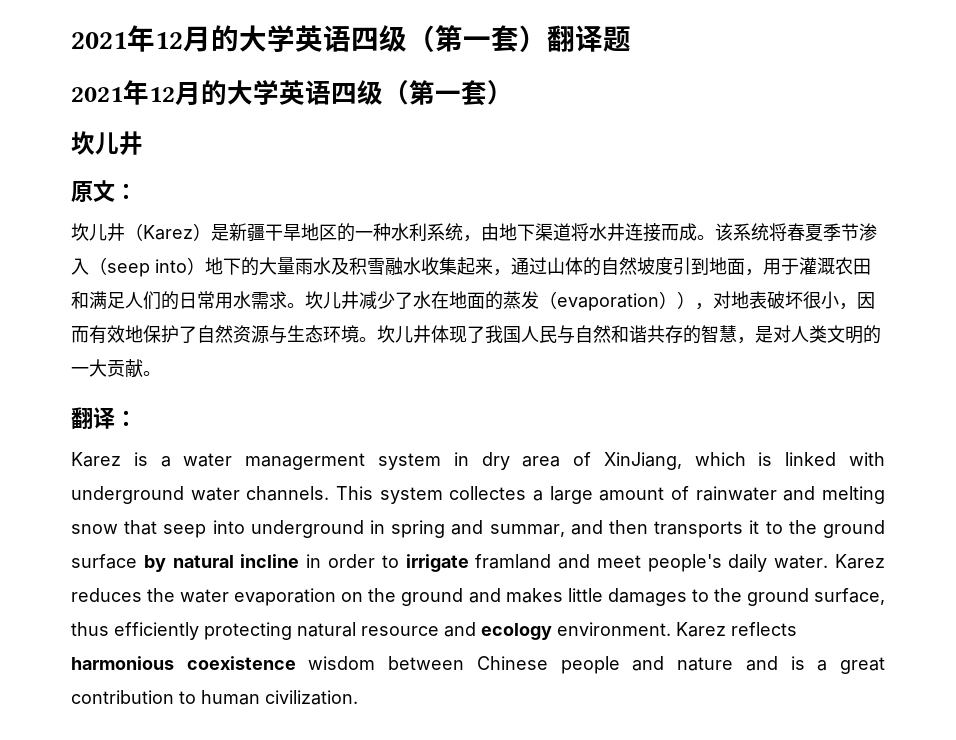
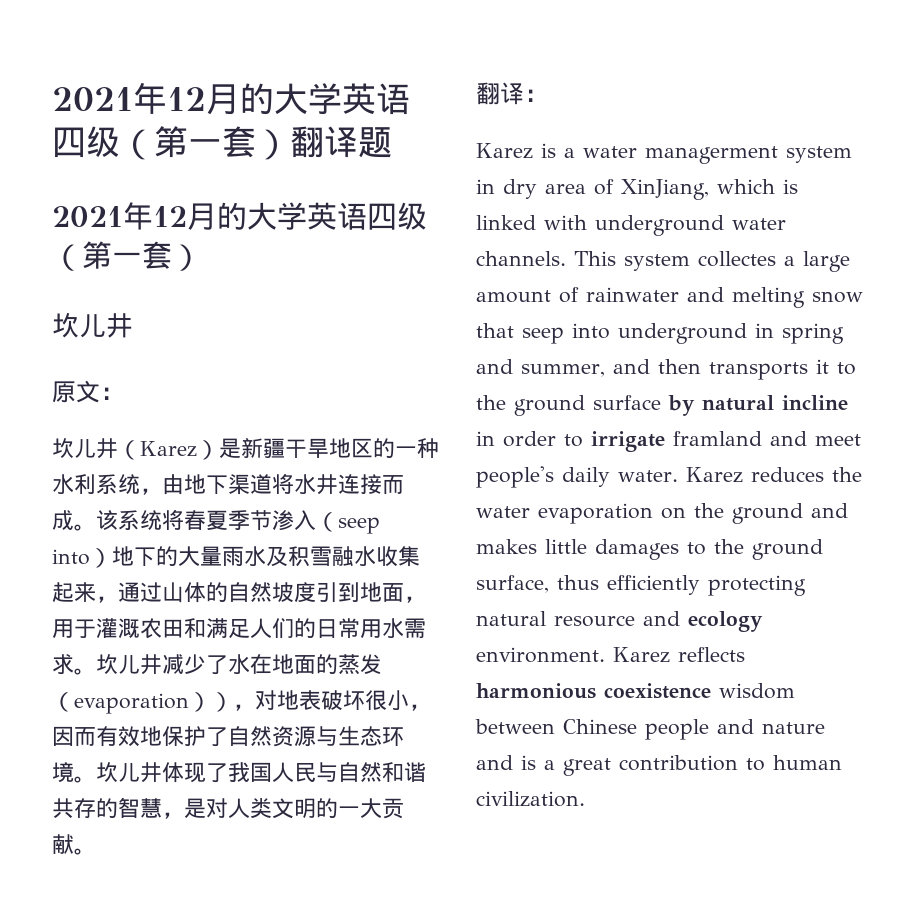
- This system collectes a large amount of rainwater and melting snow that seep into underground in spring and summar, and then transports it to the ground surface by natural incline in order to irrigate framland and meet people's daily water.
+ This system collectes a large amount of rainwater and melting snow that seep into underground in spring and summer, and then transports it to the ground surface by natural incline in order to irrigate framland and meet people's daily water.

